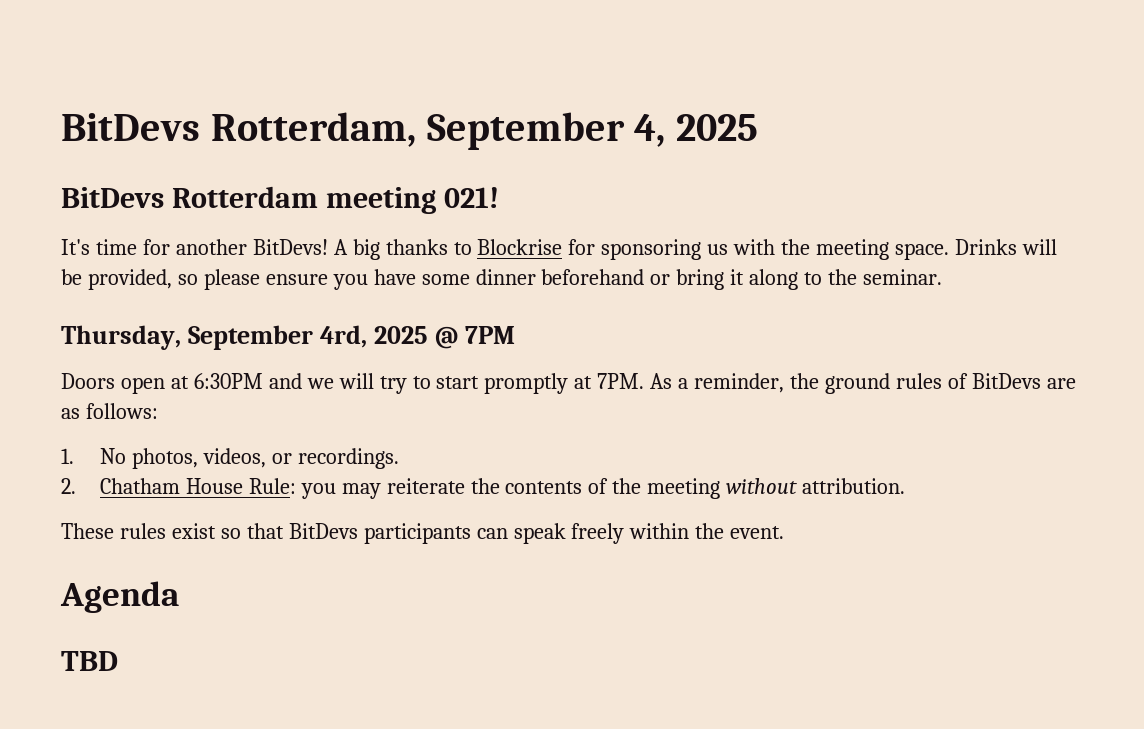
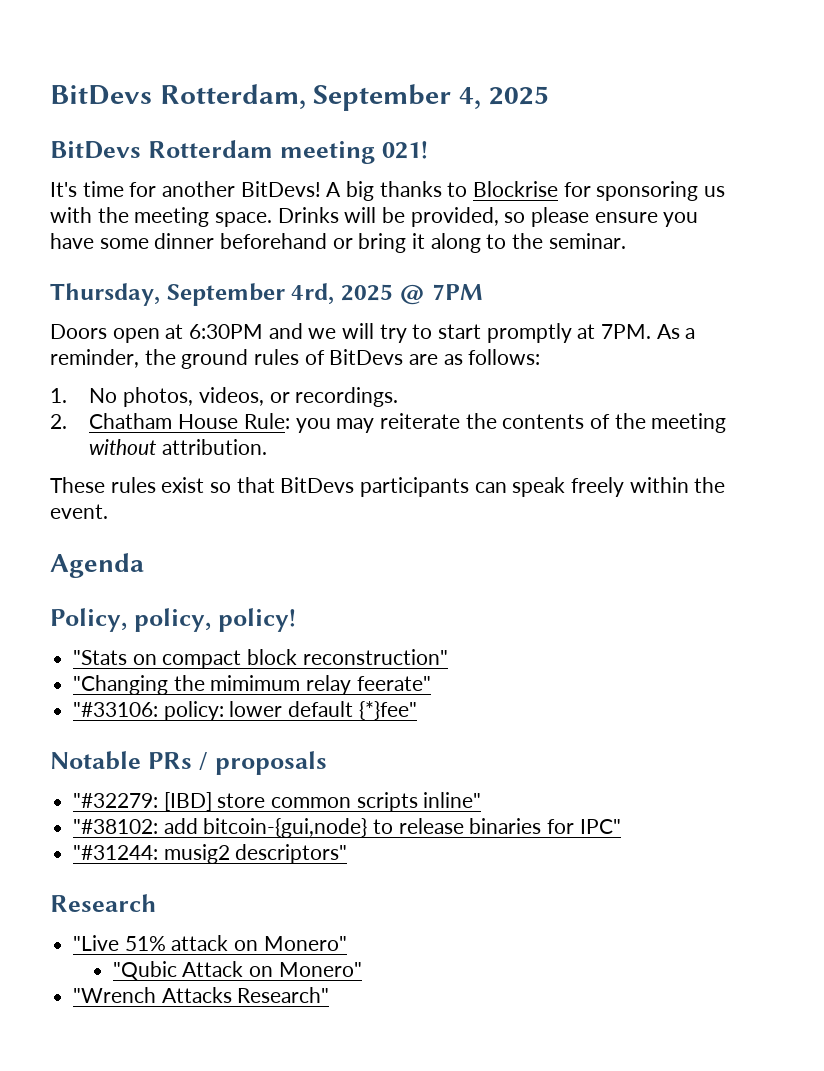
- TBD
+ Policy, policy, policy!
+ "Stats on compact block reconstruction"
+ "Changing the mimimum relay feerate"
+ "#33106: policy: lower default {*}fee"
+ Notable PRs / proposals
+ "#32279: [IBD] store common scripts inline"
+ "#38102: add bitcoin-{gui,node} to release binaries for IPC"
+ "#31244: musig2 descriptors"
+ Research
+ "Live 51% attack on Monero"
+ "Qubic Attack on Monero"
+ "Wrench Attacks Research"

